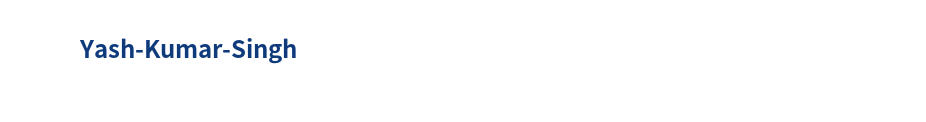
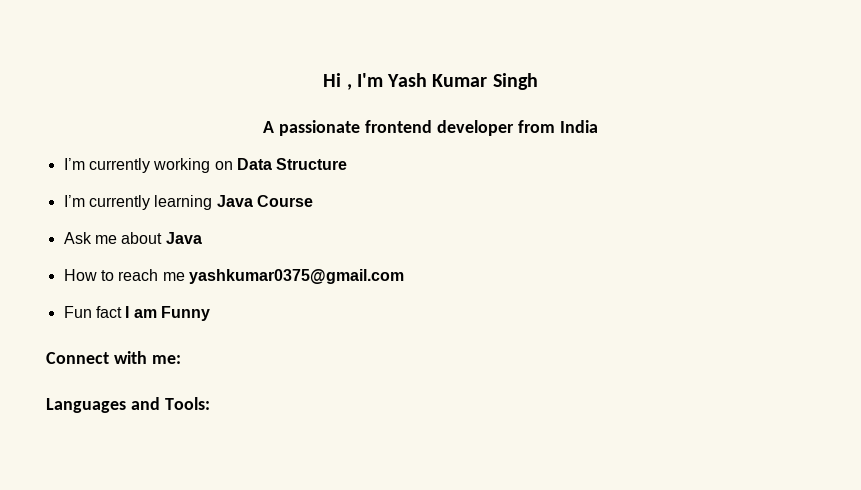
- Yash-Kumar-Singh
+ Hi , I'm Yash Kumar Singh
+ A passionate frontend developer from India
+ I’m currently working on Data Structure
+ I’m currently learning Java Course
+ Ask me about Java
+ How to reach me yashkumar0375@gmail.com
+ Fun fact I am Funny
+ Connect with me:
+ Languages and Tools:

